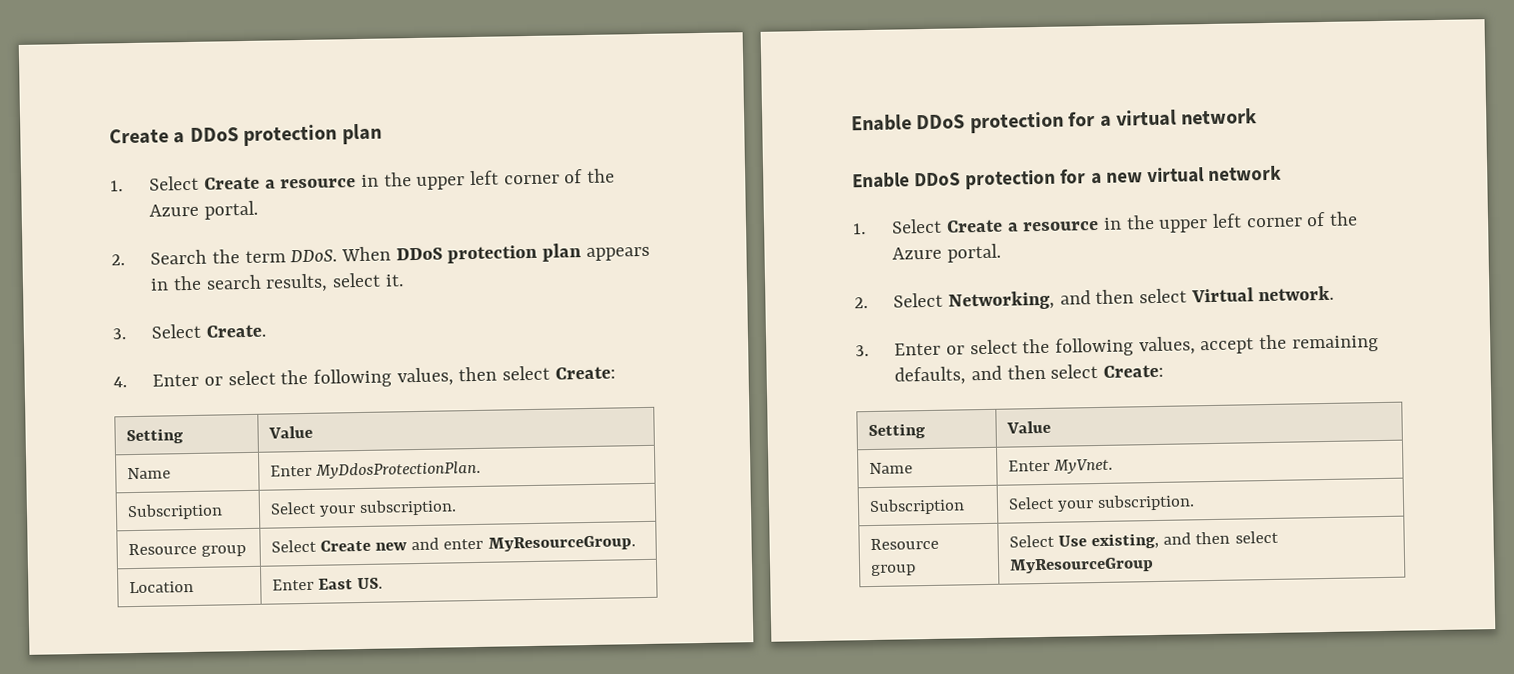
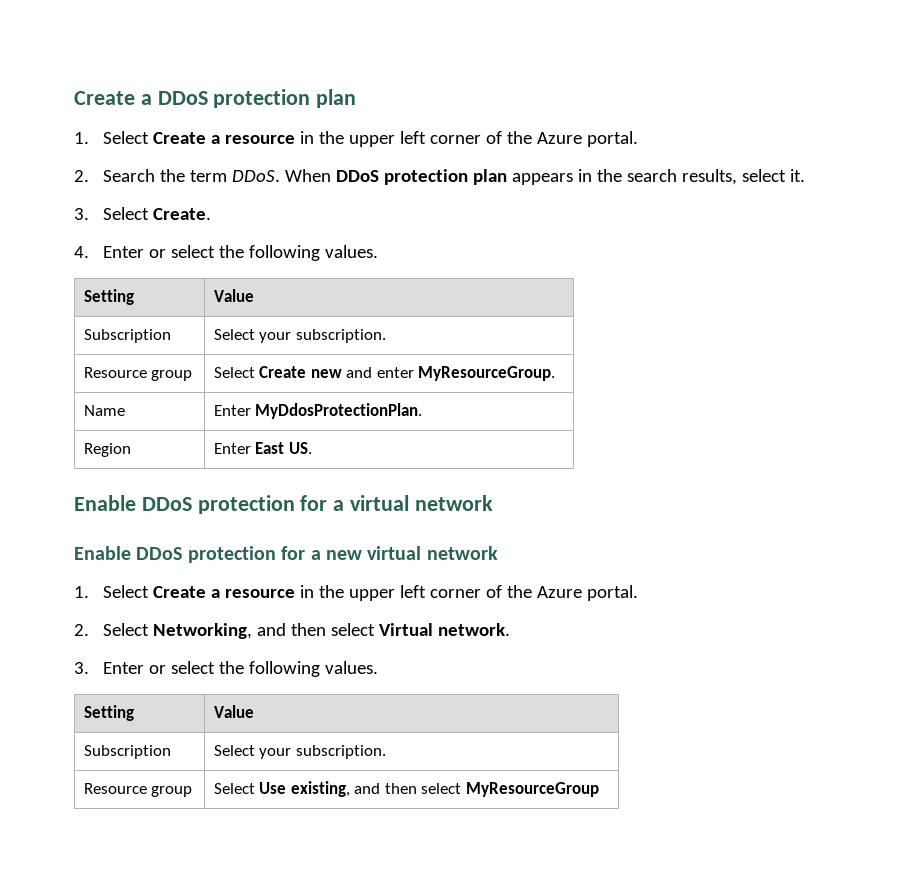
- 4. Enter or select the following values, then select Create:
+ 4. Enter or select the following values.
  Setting | Value
- Name | Enter MyDdosProtectionPlan.
- Location | Enter East US.
+ Name | Enter MyDdosProtectionPlan.
+ Region | Enter East US.
- 3. Enter or select the following values, accept the remaining defaults, and then select Create:
+ 3. Enter or select the following values.
  Setting | Value
- Name | Enter MyVnet.

